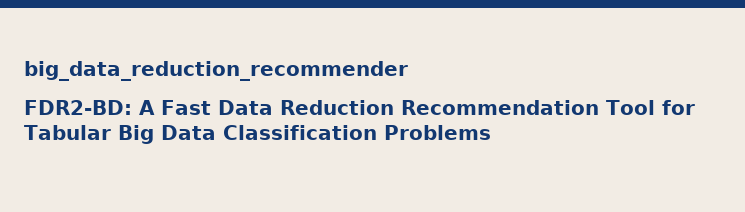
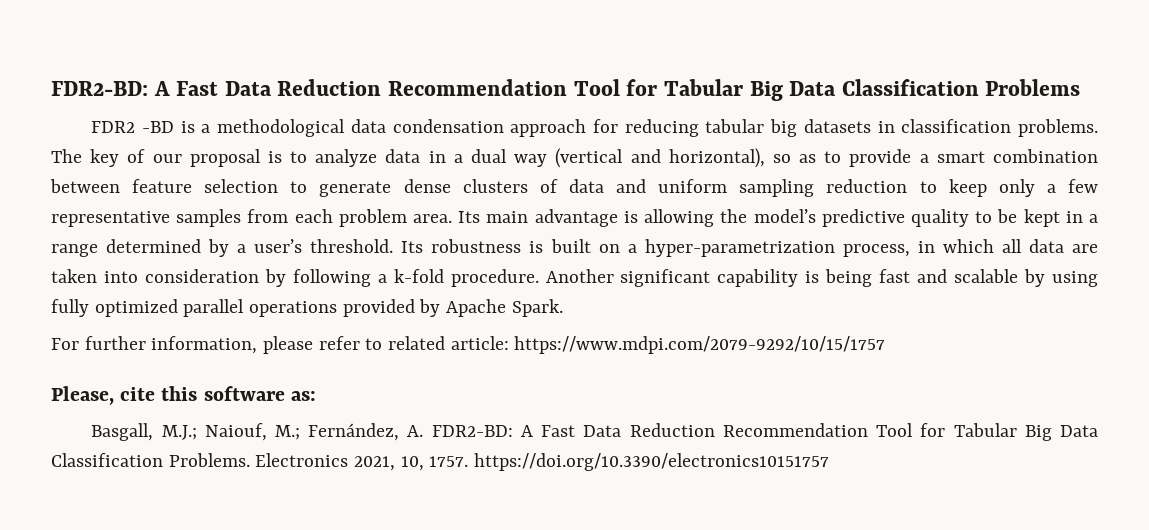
- big_data_reduction_recommender
+ FDR2 -BD is a methodological data condensation approach for reducing tabular big datasets in classification problems. The key of our proposal is to analyze data in a dual way (vertical and horizontal), so as to provide a smart combination between feature selection to generate dense clusters of data and uniform sampling reduction to keep only a few representative samples from each problem area. Its main advantage is allowing the model’s predictive quality to be kept in a range determined by a user’s threshold. Its robustness is built on a hyper-parametrization process, in which all data are taken into consideration by following a k-fold procedure. Another significant capability is being fast and scalable by using fully optimized parallel operations provided by Apache Spark.
+ For further information, please refer to related article: https://www.mdpi.com/2079-9292/10/15/1757
+ Please, cite this software as:
+ Basgall, M.J.; Naiouf, M.; Fernández, A. FDR2-BD: A Fast Data Reduction Recommendation Tool for Tabular Big Data Classification Problems. Electronics 2021, 10, 1757. https://doi.org/10.3390/electronics10151757

